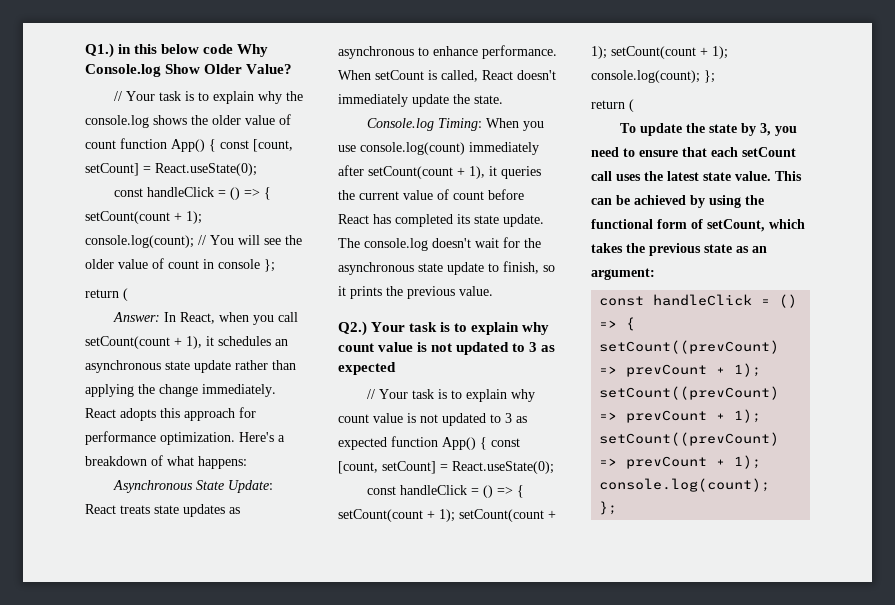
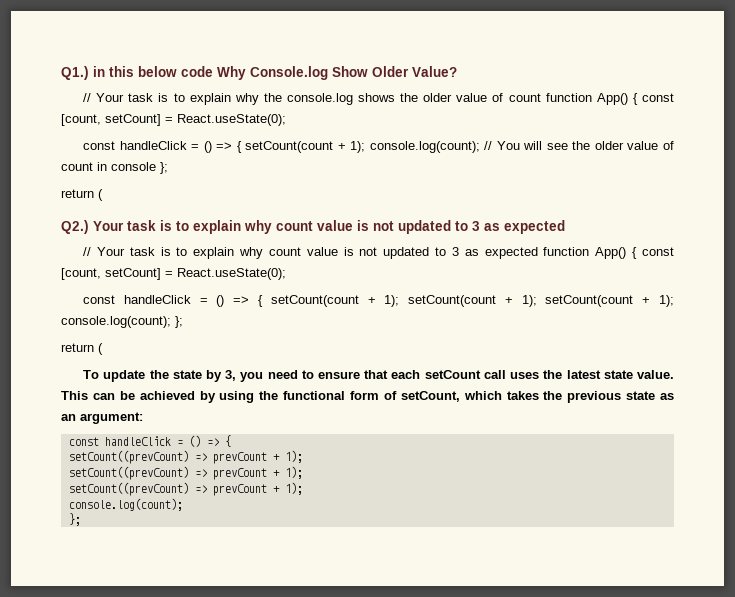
- Answer: In React, when you call setCount(count + 1), it schedules an asynchronous state update rather than applying the change immediately. React adopts this approach for performance optimization. Here's a breakdown of what happens:
- Asynchronous State Update: React treats state updates as asynchronous to enhance performance. When setCount is called, React doesn't immediately update the state.
- Console.log Timing: When you use console.log(count) immediately after setCount(count + 1), it queries the current value of count before React has completed its state update. The console.log doesn't wait for the asynchronous state update to finish, so it prints the previous value.

